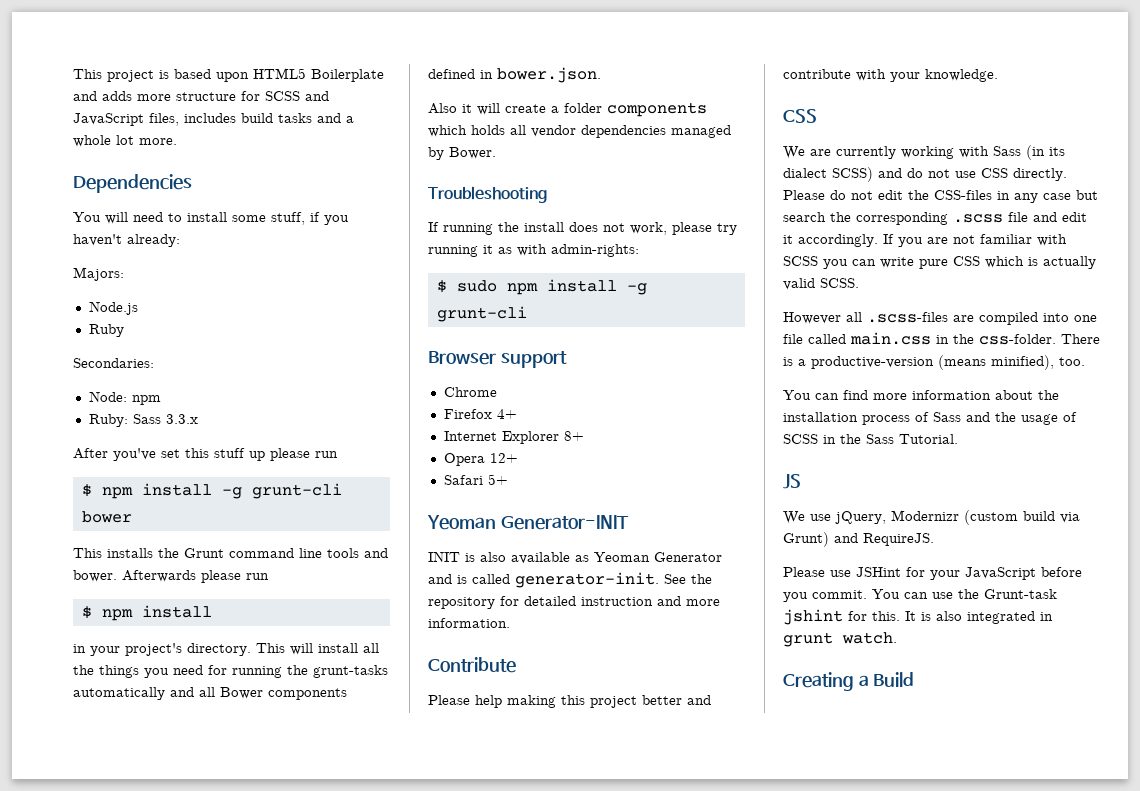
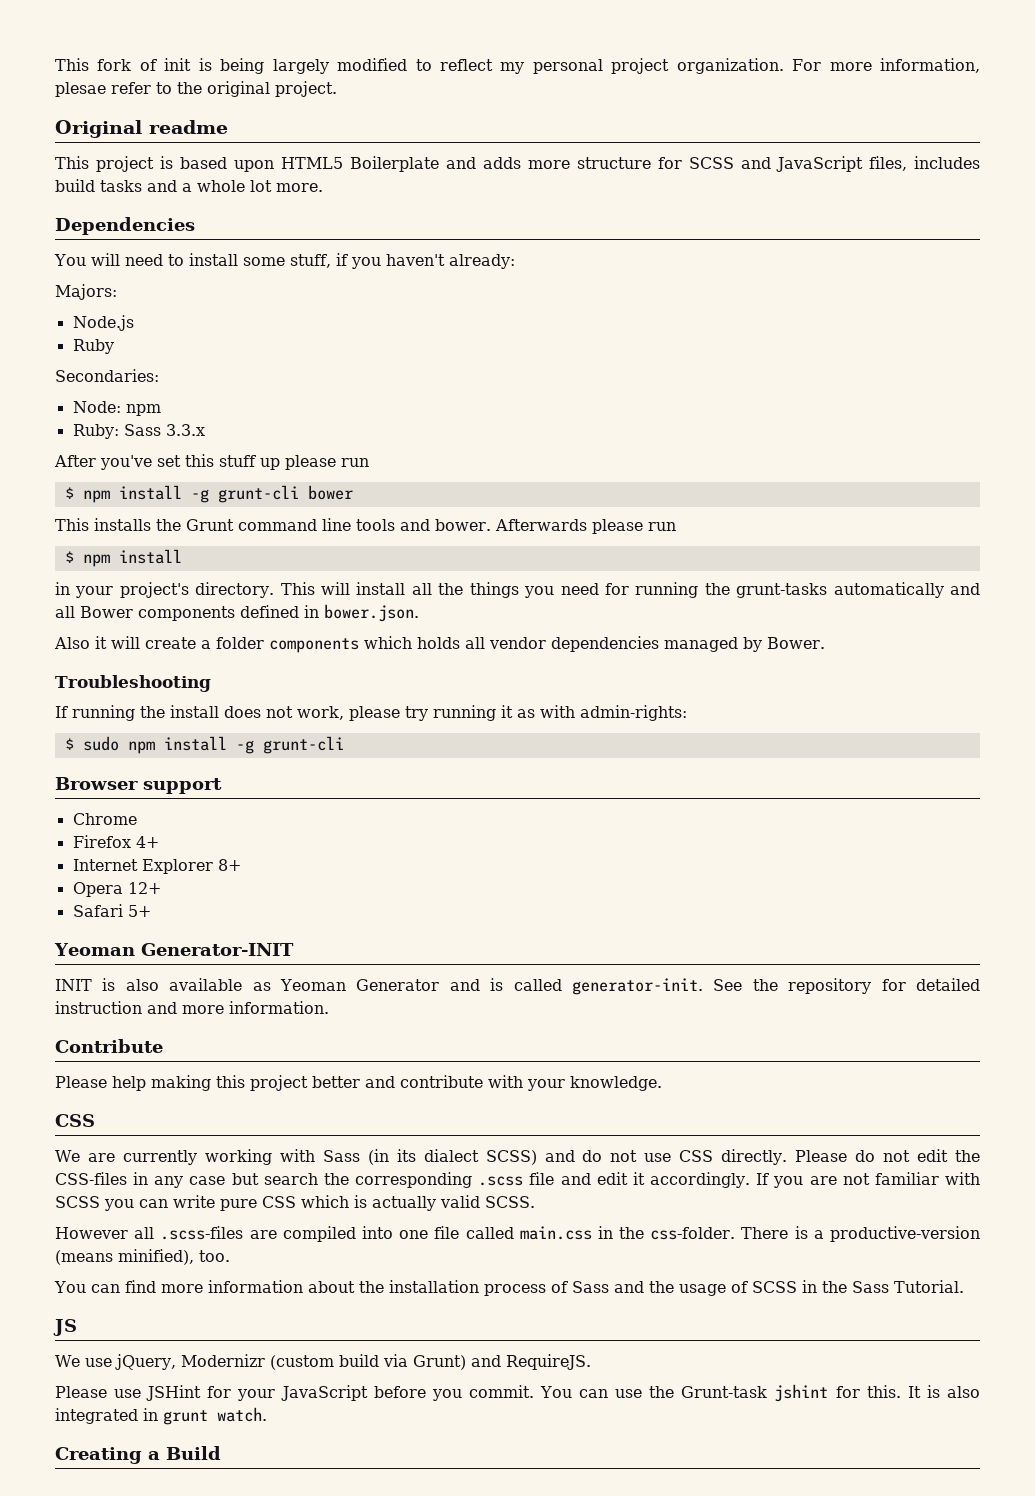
+ This fork of init is being largely modified to reflect my personal project organization. For more information, plesae refer to the original project.
+ Original readme

